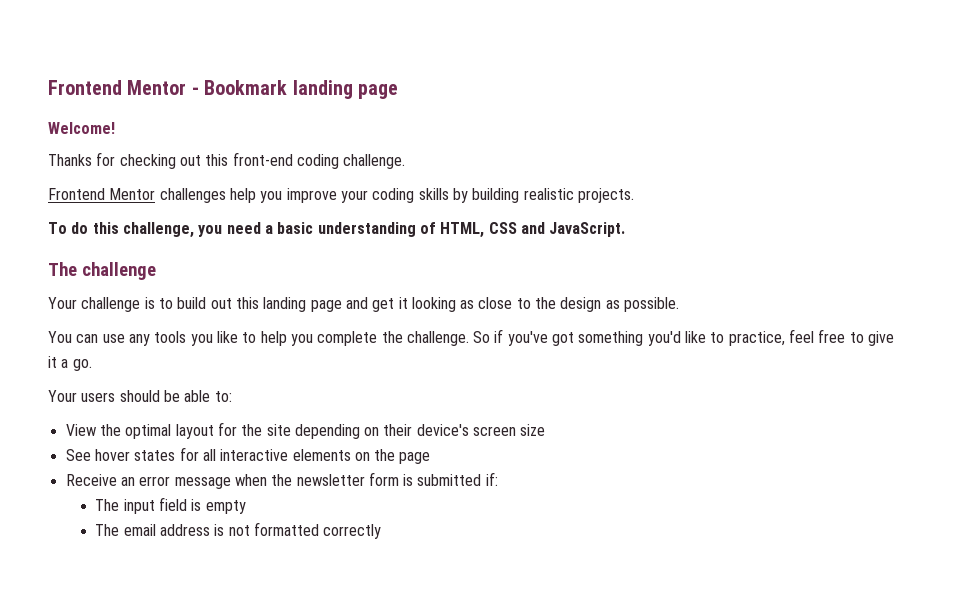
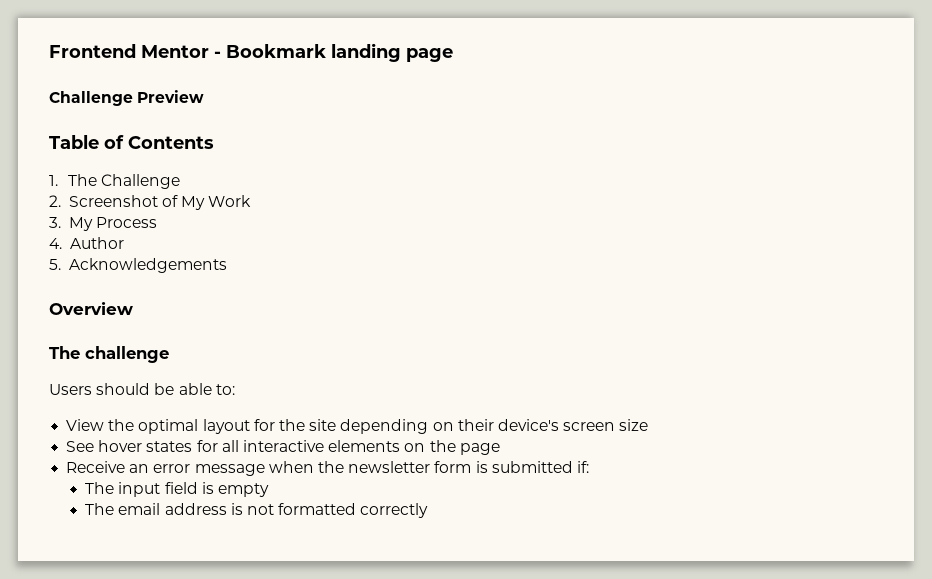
- Welcome!
- Thanks for checking out this front-end coding challenge.
- Frontend Mentor challenges help you improve your coding skills by building realistic projects.
- To do this challenge, you need a basic understanding of HTML, CSS and JavaScript.
+ Challenge Preview
+ Table of Contents
+ 1. The Challenge
+ 2. Screenshot of My Work
+ 3. My Process
+ 4. Author
+ 5. Acknowledgements
+ Overview
  The challenge
- Your challenge is to build out this landing page and get it looking as close to the design as possible.
- You can use any tools you like to help you complete the challenge. So if you've got something you'd like to practice, feel free to give it a go.
- Your users should be able to:
+ Users should be able to:

